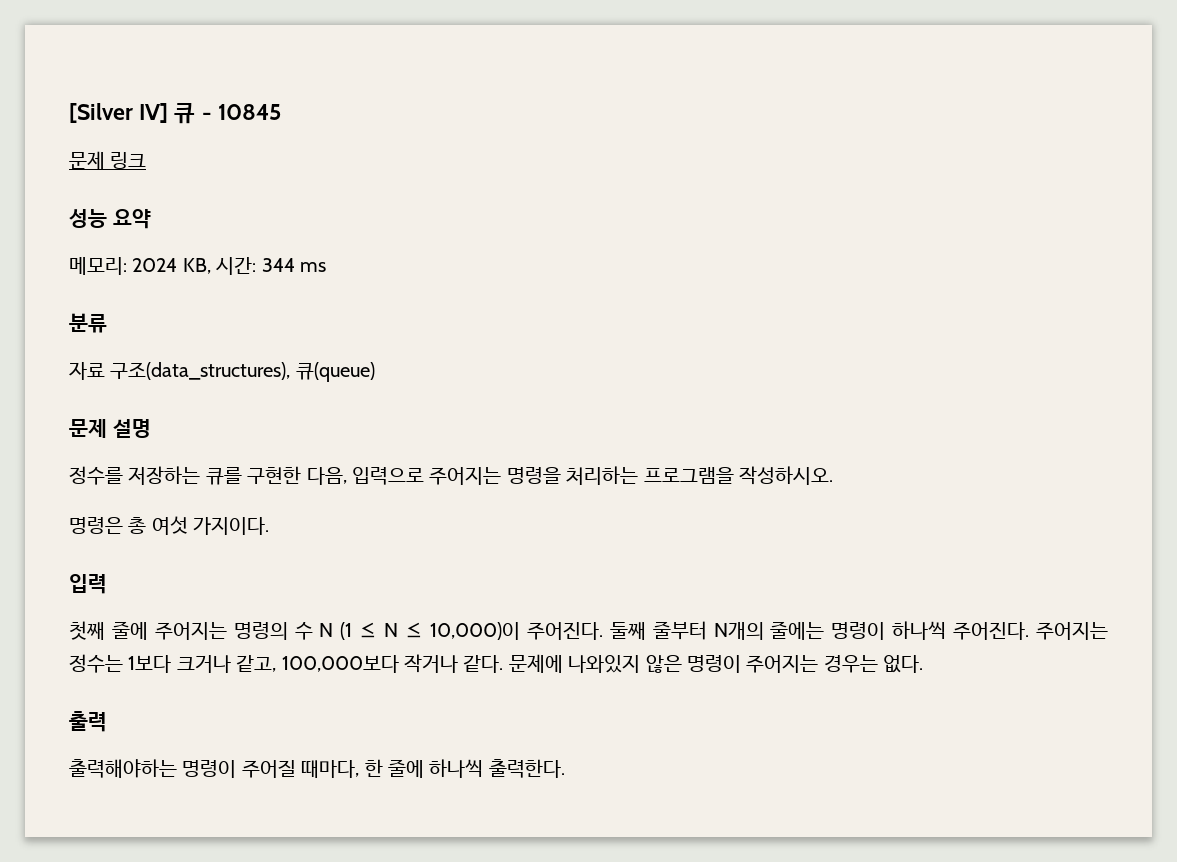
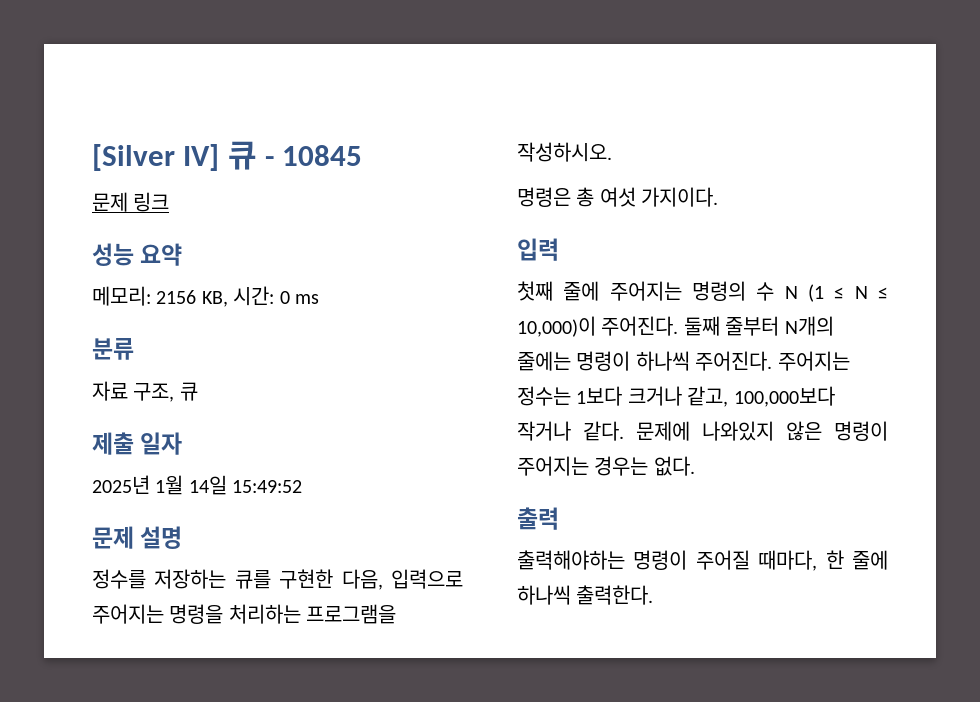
- 메모리: 2024 KB, 시간: 344 ms
+ 메모리: 2156 KB, 시간: 0 ms
- 자료 구조(data_structures), 큐(queue)
+ 자료 구조, 큐
+ 제출 일자
+ 2025년 1월 14일 15:49:52

